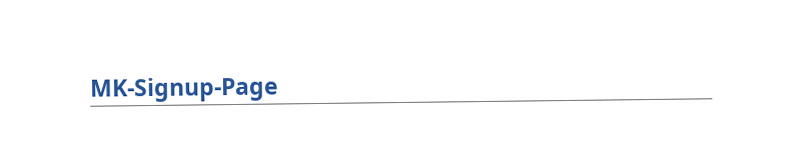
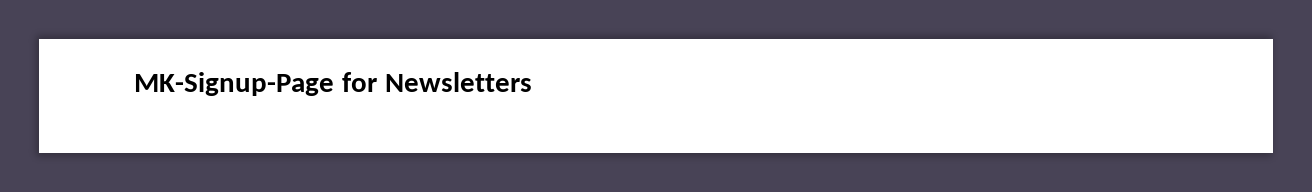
- MK-Signup-Page
+ MK-Signup-Page for Newsletters

